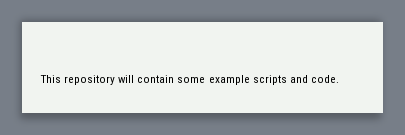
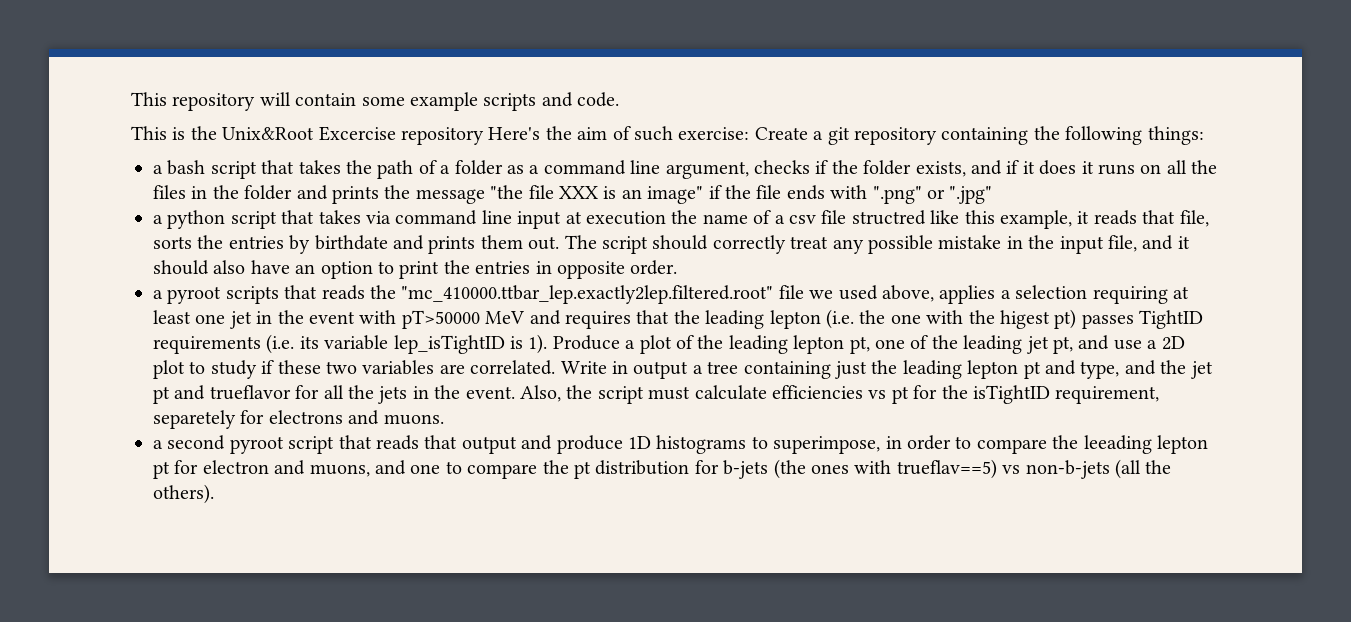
+ This is the Unix&Root Excercise repository Here's the aim of such exercise: Create a git repository containing the following things:
+ a bash script that takes the path of a folder as a command line argument, checks if the folder exists, and if it does it runs on all the files in the folder and prints the message "the file XXX is an image" if the file ends with ".png" or ".jpg"
+ a python script that takes via command line input at execution the name of a csv file structred like this example, it reads that file, sorts the entries by birthdate and prints them out. The script should correctly treat any possible mistake in the input file, and it should also have an option to print the entries in opposite order.
+ a pyroot scripts that reads the "mc_410000.ttbar_lep.exactly2lep.filtered.root" file we used above, applies a selection requiring at least one jet in the event with pT>50000 MeV and requires that the leading lepton (i.e. the one with the higest pt) passes TightID requirements (i.e. its variable lep_isTightID is 1). Produce a plot of the leading lepton pt, one of the leading jet pt, and use a 2D plot to study if these two variables are correlated. Write in output a tree containing just the leading lepton pt and type, and the jet pt and trueflavor for all the jets in the event. Also, the script must calculate efficiencies vs pt for the isTightID requirement, separetely for electrons and muons.
+ a second pyroot script that reads that output and produce 1D histograms to superimpose, in order to compare the leeading lepton pt for electron and muons, and one to compare the pt distribution for b-jets (the ones with trueflav==5) vs non-b-jets (all the others).

